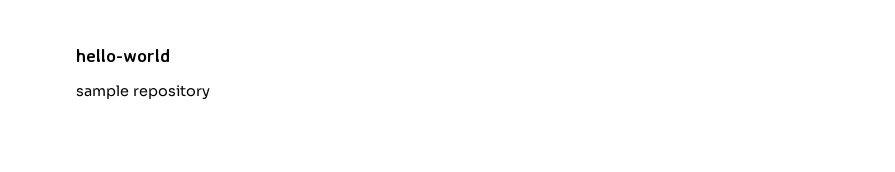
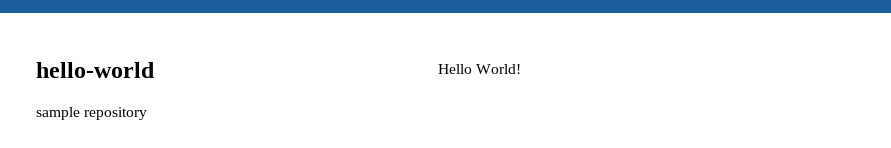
+ Hello World!

